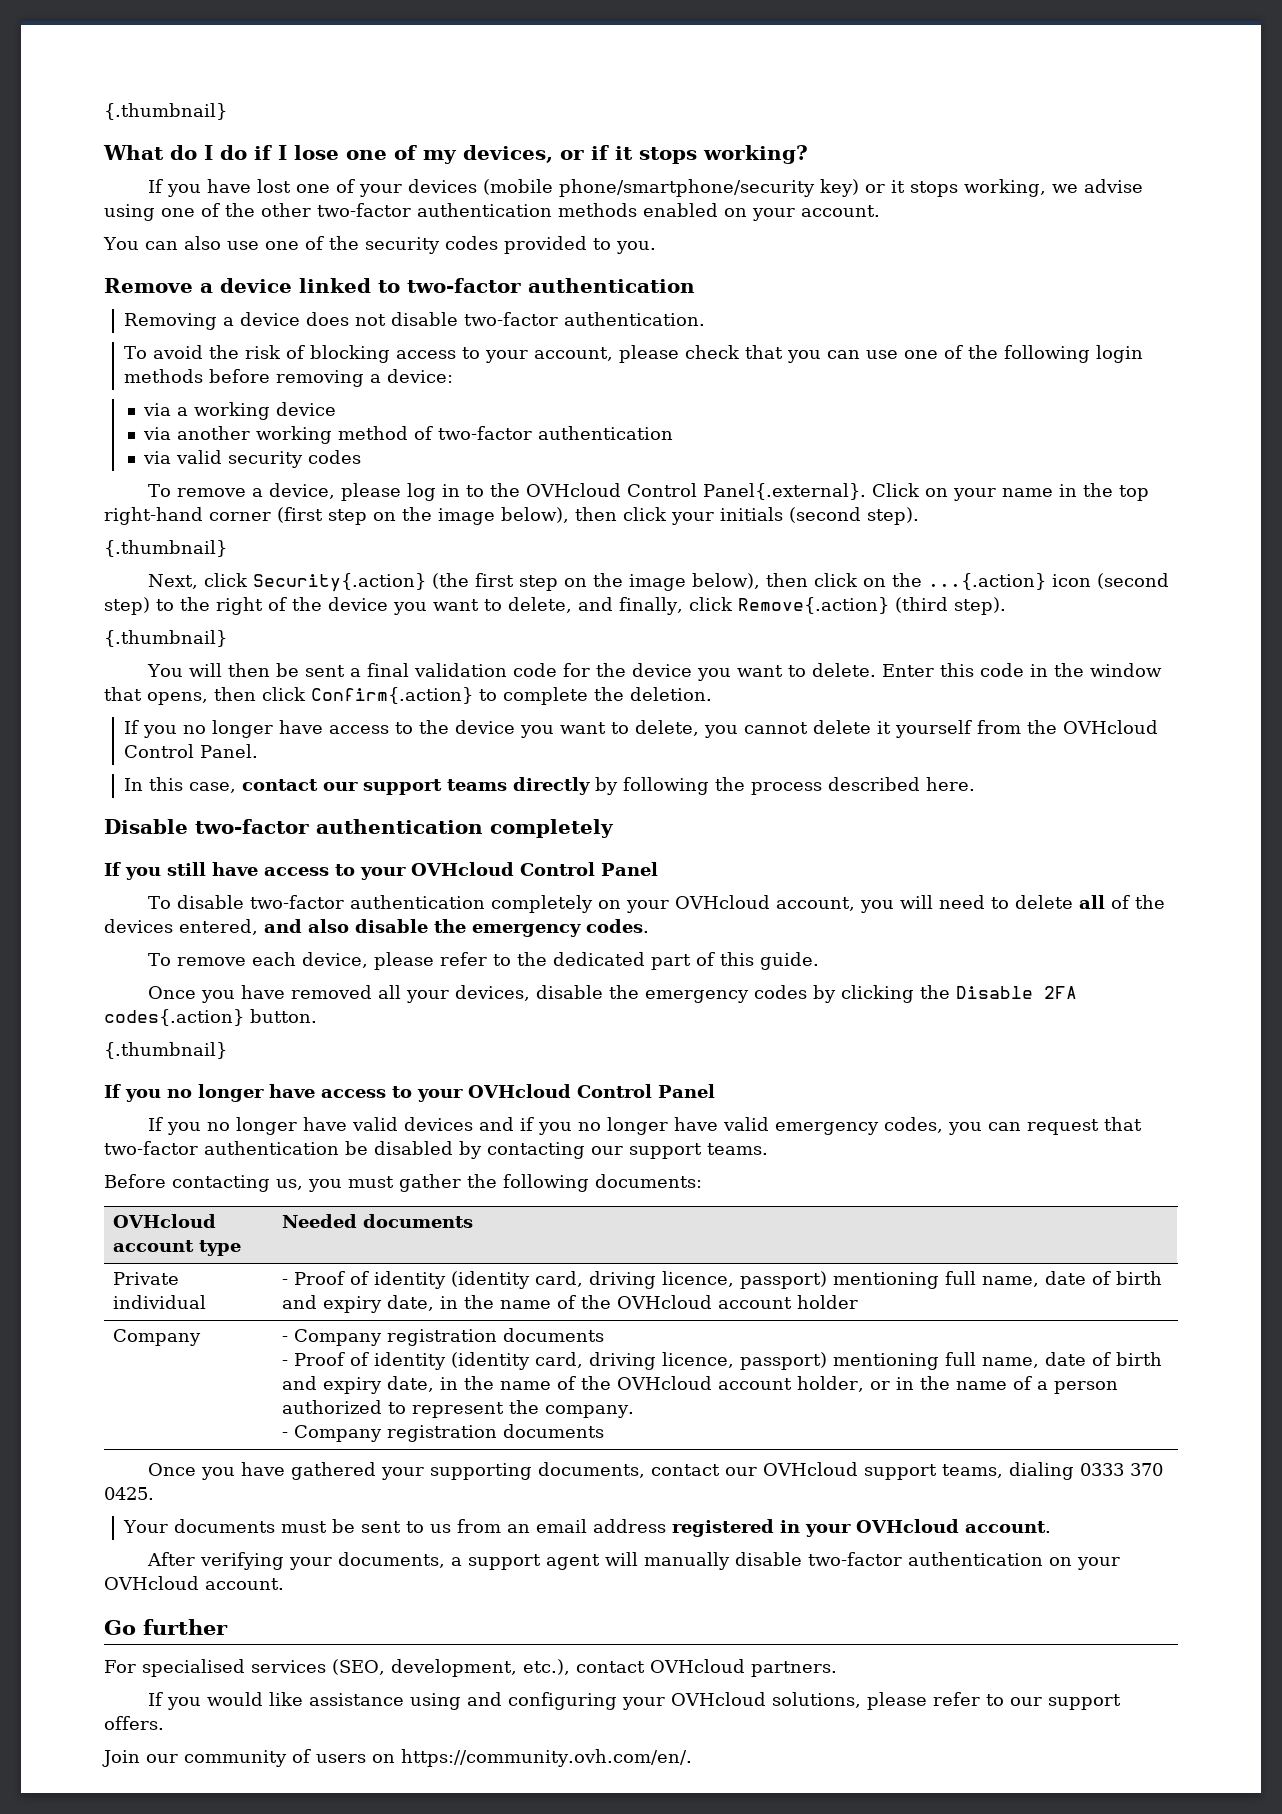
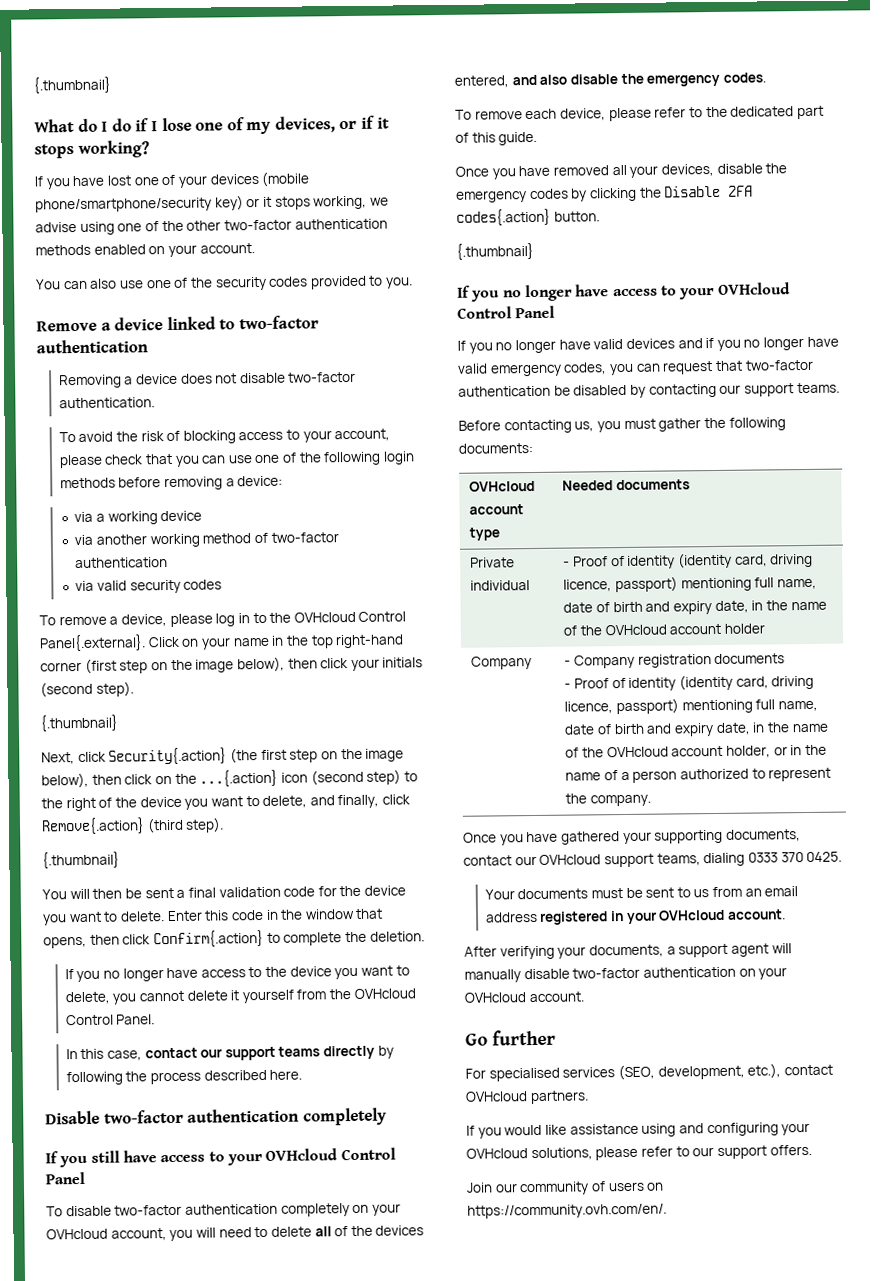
  - Proof of identity (identity card, driving licence, passport) mentioning full name, date of birth and expiry date, in the name of the OVHcloud account holder, or in the name of a person authorized to represent the company.
- - Company registration documents

